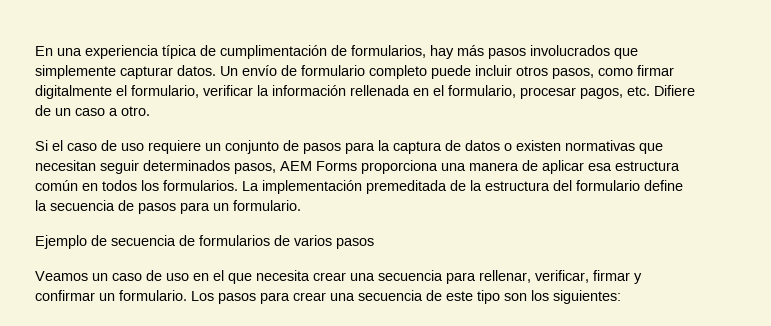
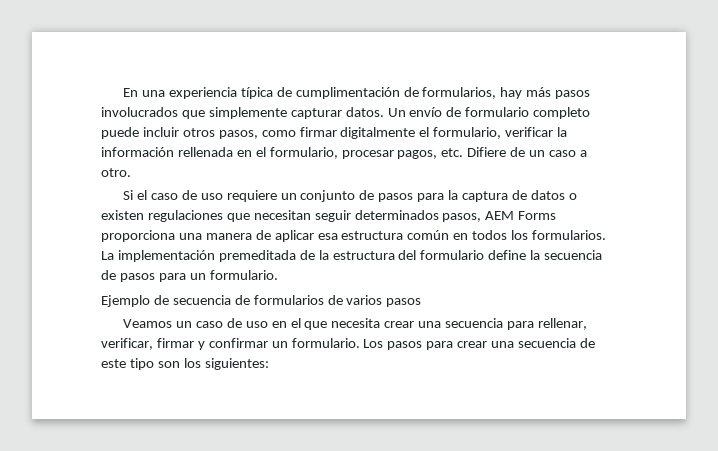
- Si el caso de uso requiere un conjunto de pasos para la captura de datos o existen normativas que necesitan seguir determinados pasos, AEM Forms proporciona una manera de aplicar esa estructura común en todos los formularios.
+ Si el caso de uso requiere un conjunto de pasos para la captura de datos o existen regulaciones que necesitan seguir determinados pasos, AEM Forms proporciona una manera de aplicar esa estructura común en todos los formularios.

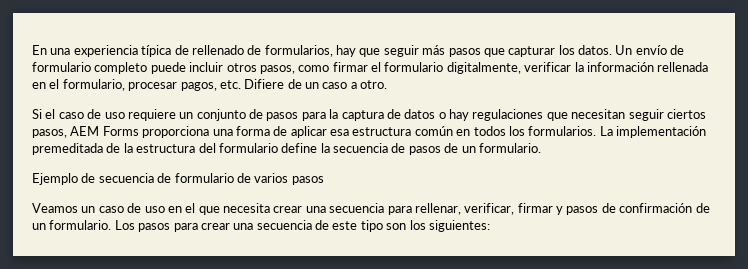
- En una experiencia típica de cumplimentación de formularios, hay más pasos involucrados que simplemente capturar datos.
+ En una experiencia típica de rellenado de formularios, hay que seguir más pasos que capturar los datos.
- Un envío de formulario completo puede incluir otros pasos, como firmar digitalmente el formulario, verificar la información rellenada en el formulario, procesar pagos, etc. Difiere de un caso a otro.
+ Un envío de formulario completo puede incluir otros pasos, como firmar el formulario digitalmente, verificar la información rellenada en el formulario, procesar pagos, etc. Difiere de un caso a otro.
- Si el caso de uso requiere un conjunto de pasos para la captura de datos o existen regulaciones que necesitan seguir determinados pasos, AEM Forms proporciona una manera de aplicar esa estructura común en todos los formularios.
+ Si el caso de uso requiere un conjunto de pasos para la captura de datos o hay regulaciones que necesitan seguir ciertos pasos, AEM Forms proporciona una forma de aplicar esa estructura común en todos los formularios.
- La implementación premeditada de la estructura del formulario define la secuencia de pasos para un formulario.
+ La implementación premeditada de la estructura del formulario define la secuencia de pasos de un formulario.
- Ejemplo de secuencia de formularios de varios pasos
+ Ejemplo de secuencia de formulario de varios pasos
- Veamos un caso de uso en el que necesita crear una secuencia para rellenar, verificar, firmar y confirmar un formulario.
+ Veamos un caso de uso en el que necesita crear una secuencia para rellenar, verificar, firmar y pasos de confirmación de un formulario.

